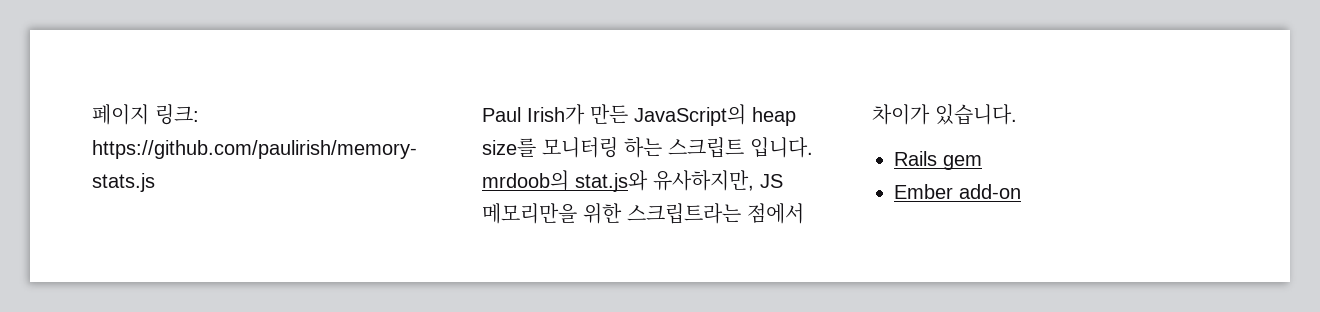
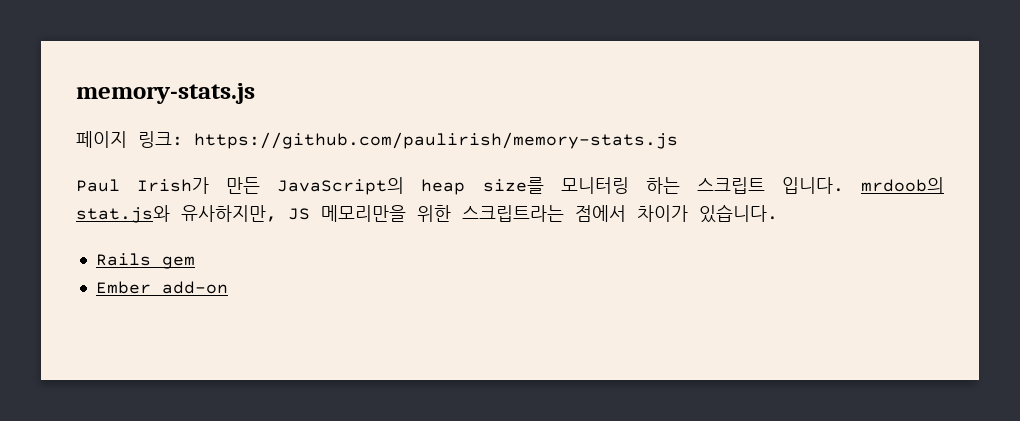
+ memory-stats.js

